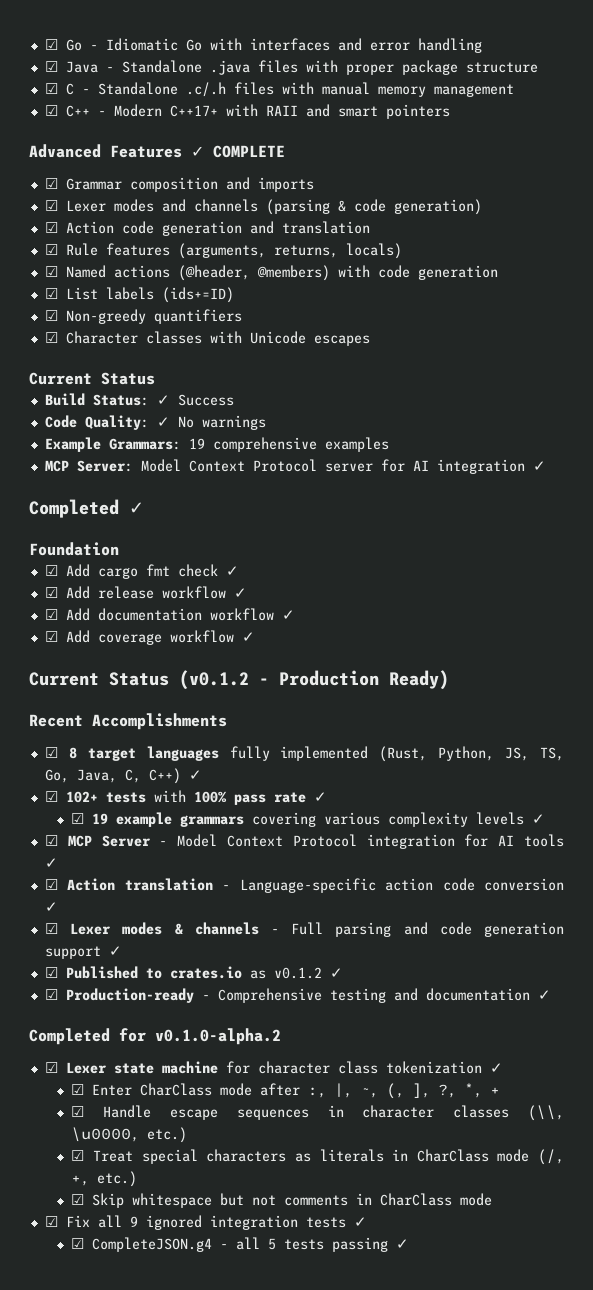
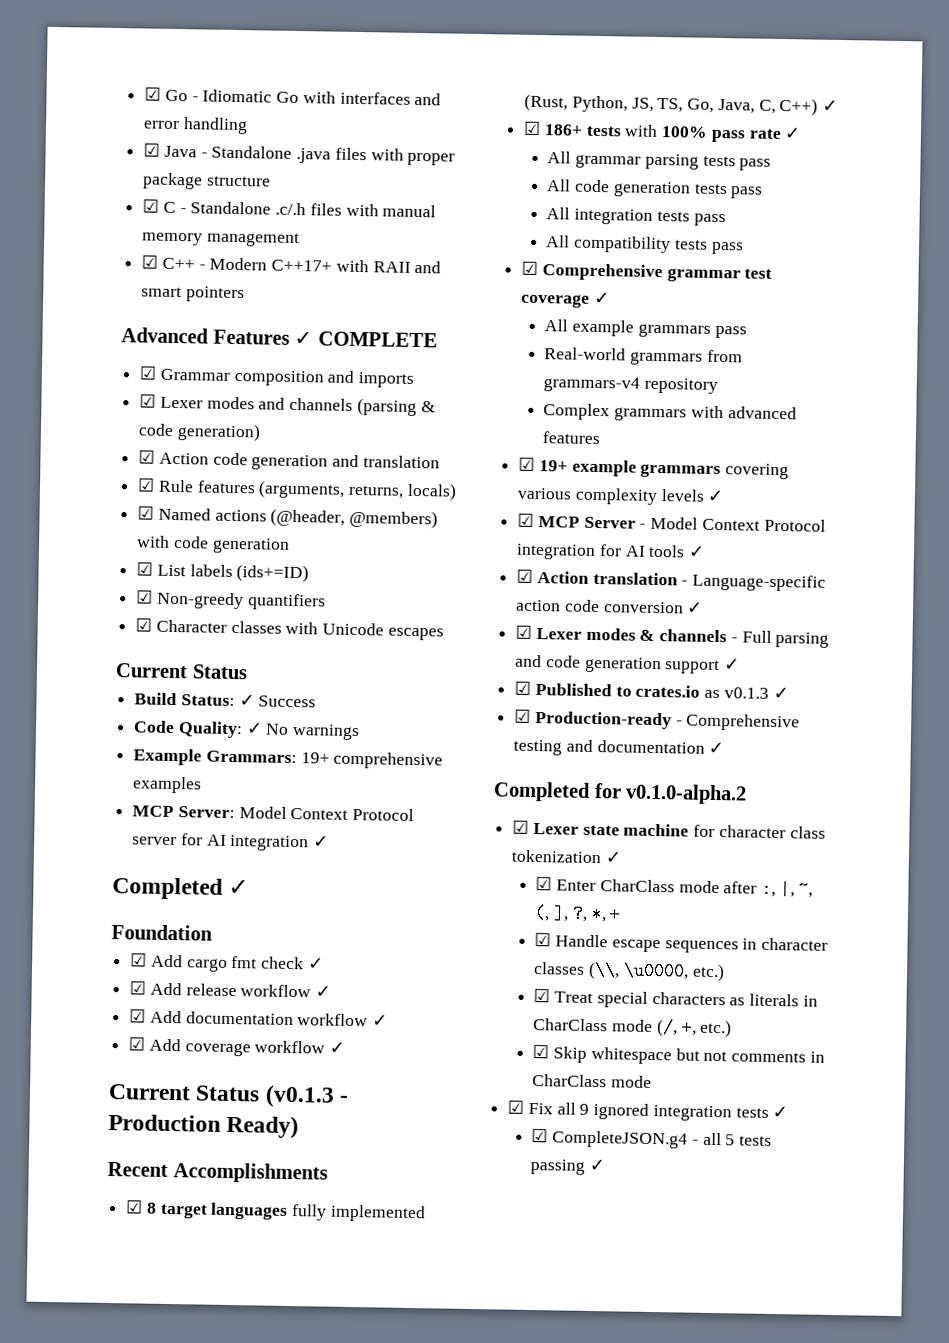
- Example Grammars: 19 comprehensive examples
+ Example Grammars: 19+ comprehensive examples
- Current Status (v0.1.2 - Production Ready)
+ Current Status (v0.1.3 - Production Ready)
- ☑ 102+ tests with 100% pass rate ✓
+ ☑ 186+ tests with 100% pass rate ✓
- ☑ 19 example grammars covering various complexity levels ✓
+ All grammar parsing tests pass
+ All code generation tests pass
+ All integration tests pass
+ All compatibility tests pass
+ ☑ Comprehensive grammar test coverage ✓
+ All example grammars pass
+ Real-world grammars from grammars-v4 repository
+ Complex grammars with advanced features
+ ☑ 19+ example grammars covering various complexity levels ✓
- ☑ Published to crates.io as v0.1.2 ✓
+ ☑ Published to crates.io as v0.1.3 ✓

